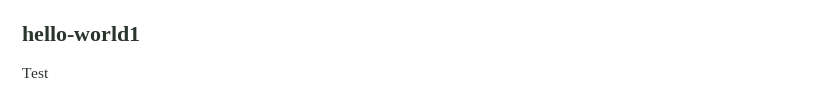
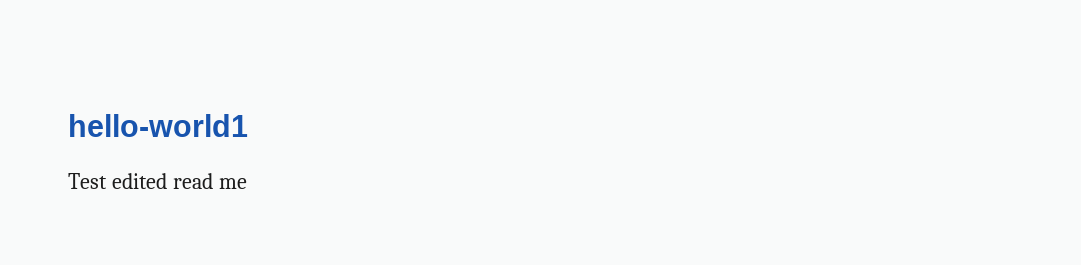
- Test
+ Test edited read me

